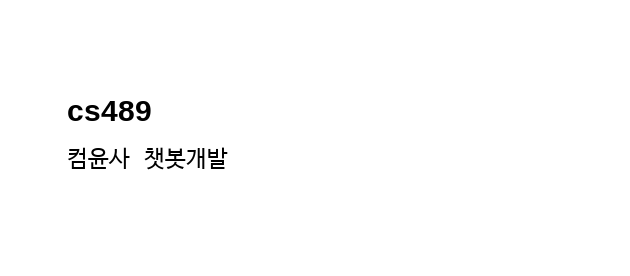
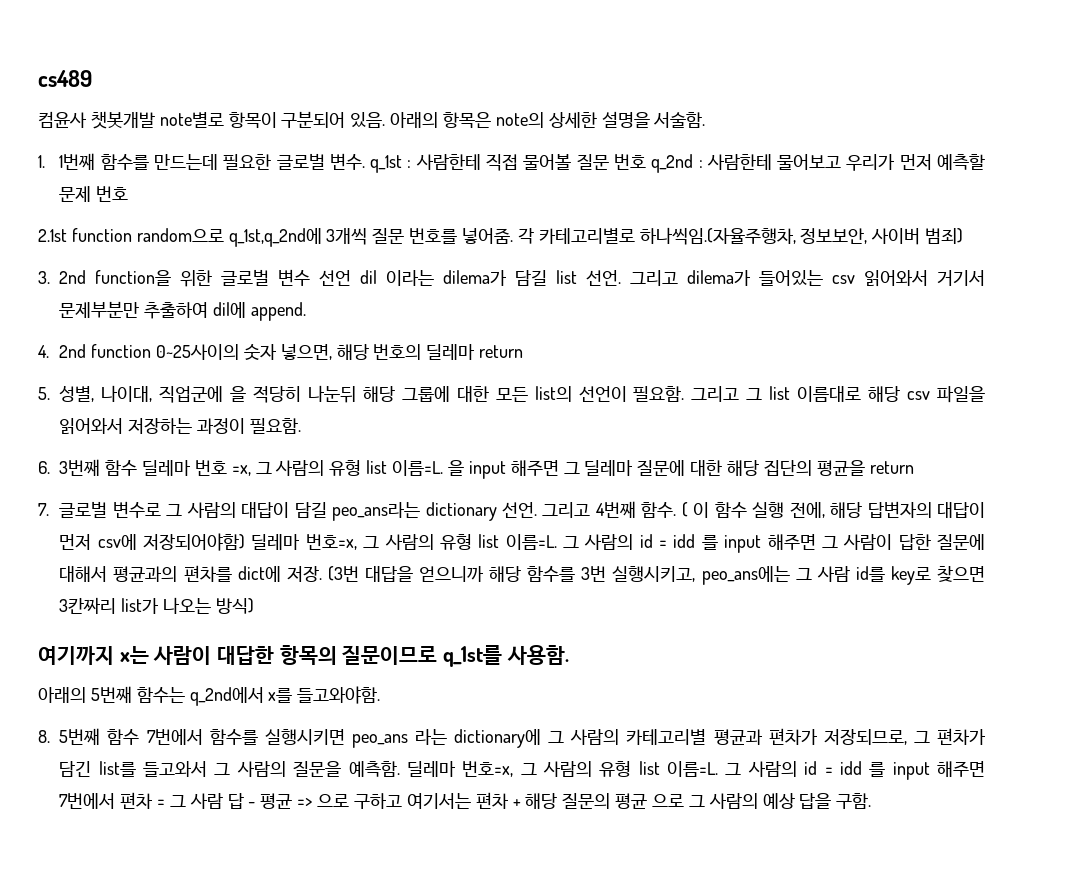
- 컴윤사 챗봇개발
+ 컴윤사 챗봇개발 note별로 항목이 구분되어 있음. 아래의 항목은 note의 상세한 설명을 서술함.
+ 1. 1번째 함수를 만드는데 필요한 글로벌 변수. q_1st : 사람한테 직접 물어볼 질문 번호 q_2nd : 사람한테 물어보고 우리가 먼저 예측할 문제 번호
+ 2.1st function random으로 q_1st,q_2nd에 3개씩 질문 번호를 넣어줌. 각 카테고리별로 하나씩임.(자율주행차, 정보보안, 사이버 범죄)
+ 3. 2nd function을 위한 글로벌 변수 선언 dil 이라는 dilema가 담길 list 선언. 그리고 dilema가 들어있는 csv 읽어와서 거기서 문제부분만 추출하여 dil에 append.
+ 4. 2nd function 0~25사이의 숫자 넣으면, 해당 번호의 딜레마 return
+ 5. 성별, 나이대, 직업군에 을 적당히 나눈뒤 해당 그룹에 대한 모든 list의 선언이 필요함. 그리고 그 list 이름대로 해당 csv 파일을 읽어와서 저장하는 과정이 필요함.
+ 6. 3번째 함수 딜레마 번호 =x, 그 사람의 유형 list 이름=L. 을 input 해주면 그 딜레마 질문에 대한 해당 집단의 평균을 return
+ 7. 글로벌 변수로 그 사람의 대답이 담길 peo_ans라는 dictionary 선언. 그리고 4번째 함수. ( 이 함수 실행 전에, 해당 답변자의 대답이 먼저 csv에 저장되어야함) 딜레마 번호=x, 그 사람의 유형 list 이름=L. 그 사람의 id = idd 를 input 해주면 그 사람이 답한 질문에 대해서 평균과의 편차를 dict에 저장. (3번 대답을 얻으니까 해당 함수를 3번 실행시키고, peo_ans에는 그 사람 id를 key로 찾으면 3칸짜리 list가 나오는 방식)
+ 여기까지 x는 사람이 대답한 항목의 질문이므로 q_1st를 사용함.
+ 아래의 5번째 함수는 q_2nd에서 x를 들고와야함.
+ 8. 5번째 함수 7번에서 함수를 실행시키면 peo_ans 라는 dictionary에 그 사람의 카테고리별 평균과 편차가 저장되므로, 그 편차가 담긴 list를 들고와서 그 사람의 질문을 예측함. 딜레마 번호=x, 그 사람의 유형 list 이름=L. 그 사람의 id = idd 를 input 해주면 7번에서 편차 = 그 사람 답 - 평균 => 으로 구하고 여기서는 편차 + 해당 질문의 평균 으로 그 사람의 예상 답을 구함.

